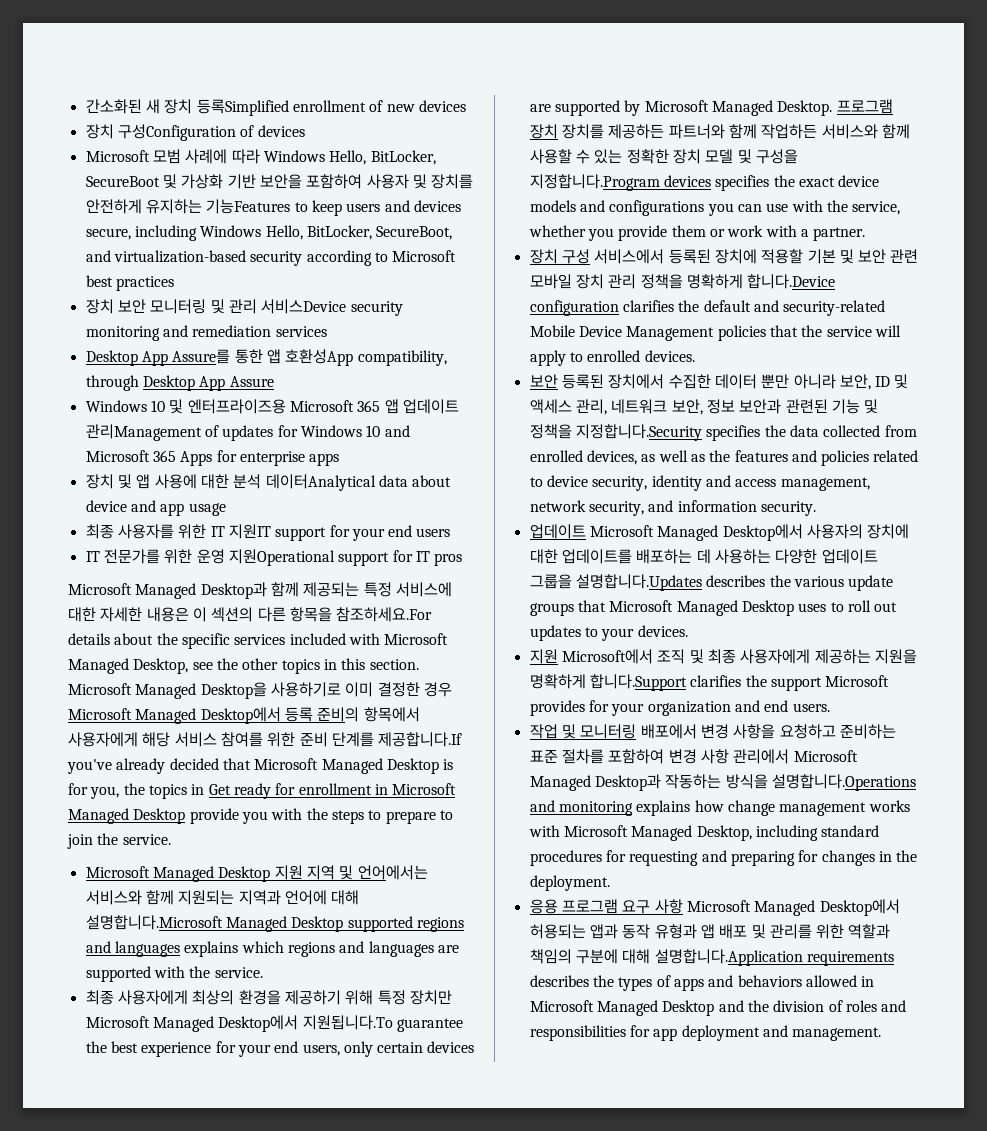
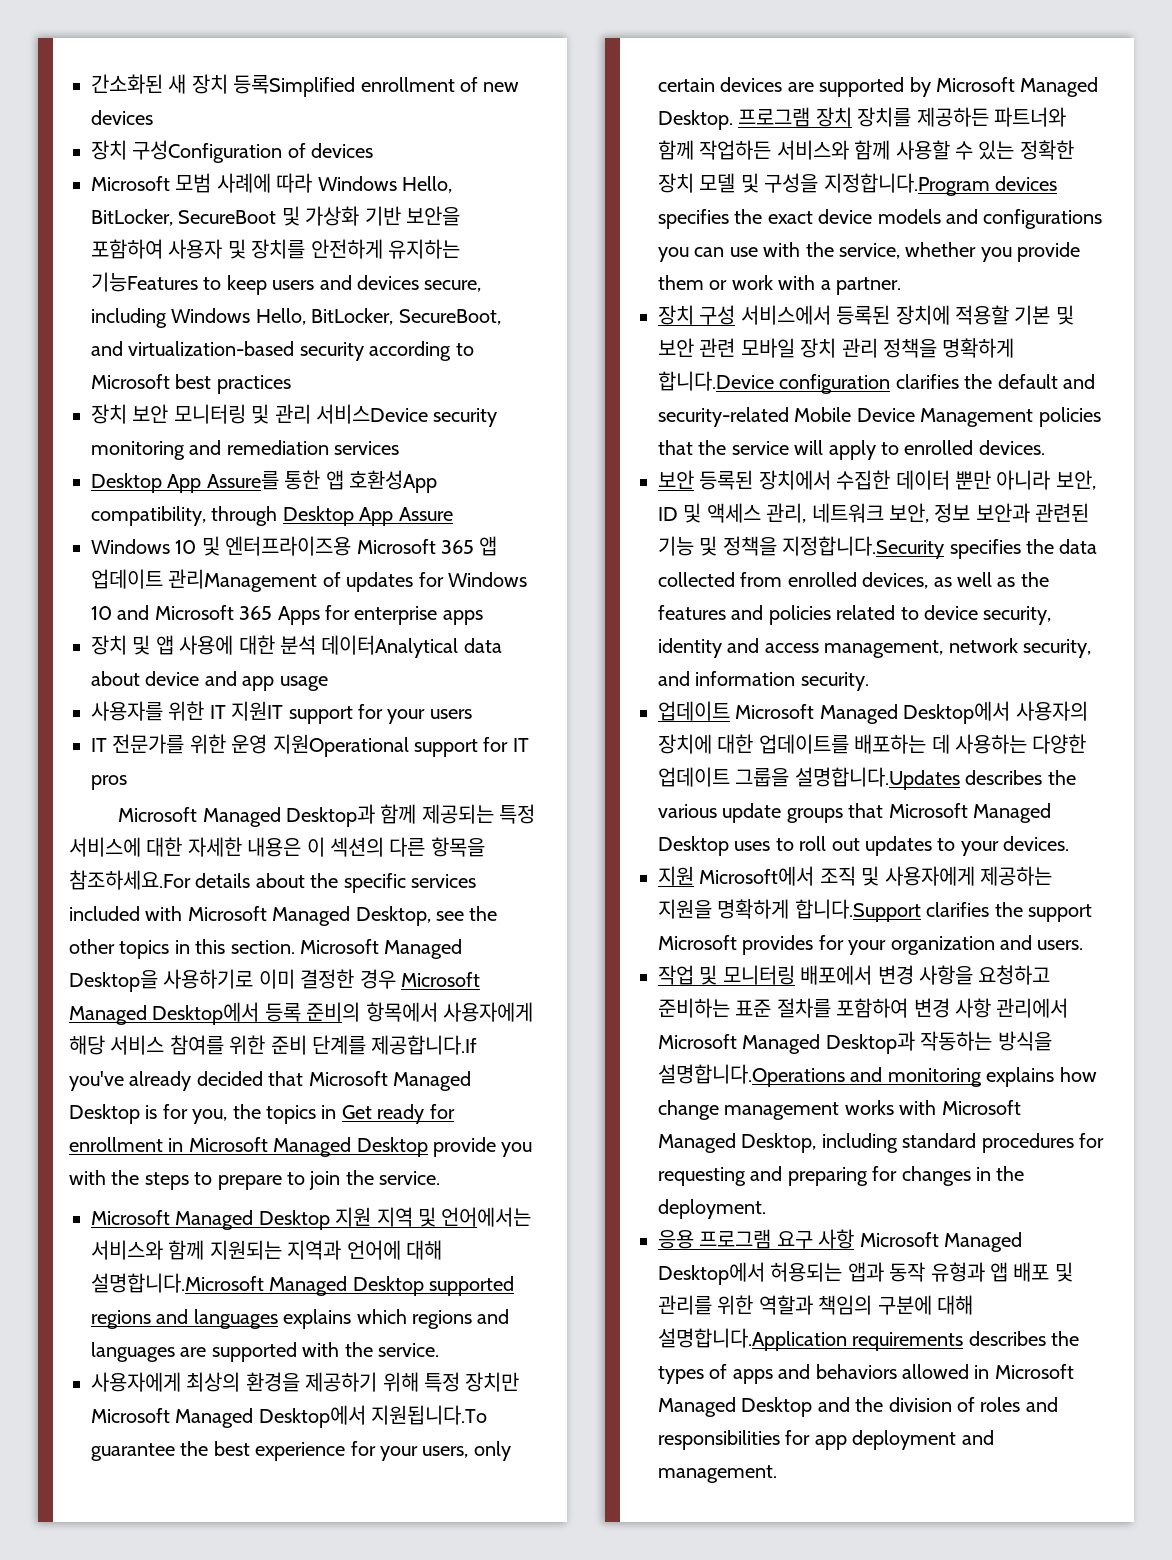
- 최종 사용자를 위한 IT 지원IT support for your end users
+ 사용자를 위한 IT 지원IT support for your users
- 최종 사용자에게 최상의 환경을 제공하기 위해 특정 장치만 Microsoft Managed Desktop에서 지원됩니다.To guarantee the best experience for your end users, only certain devices are supported by Microsoft Managed Desktop.
+ 사용자에게 최상의 환경을 제공하기 위해 특정 장치만 Microsoft Managed Desktop에서 지원됩니다.To guarantee the best experience for your users, only certain devices are supported by Microsoft Managed Desktop.
- 지원 Microsoft에서 조직 및 최종 사용자에게 제공하는 지원을 명확하게 합니다.Support clarifies the support Microsoft provides for your organization and end users.
+ 지원 Microsoft에서 조직 및 사용자에게 제공하는 지원을 명확하게 합니다.Support clarifies the support Microsoft provides for your organization and users.

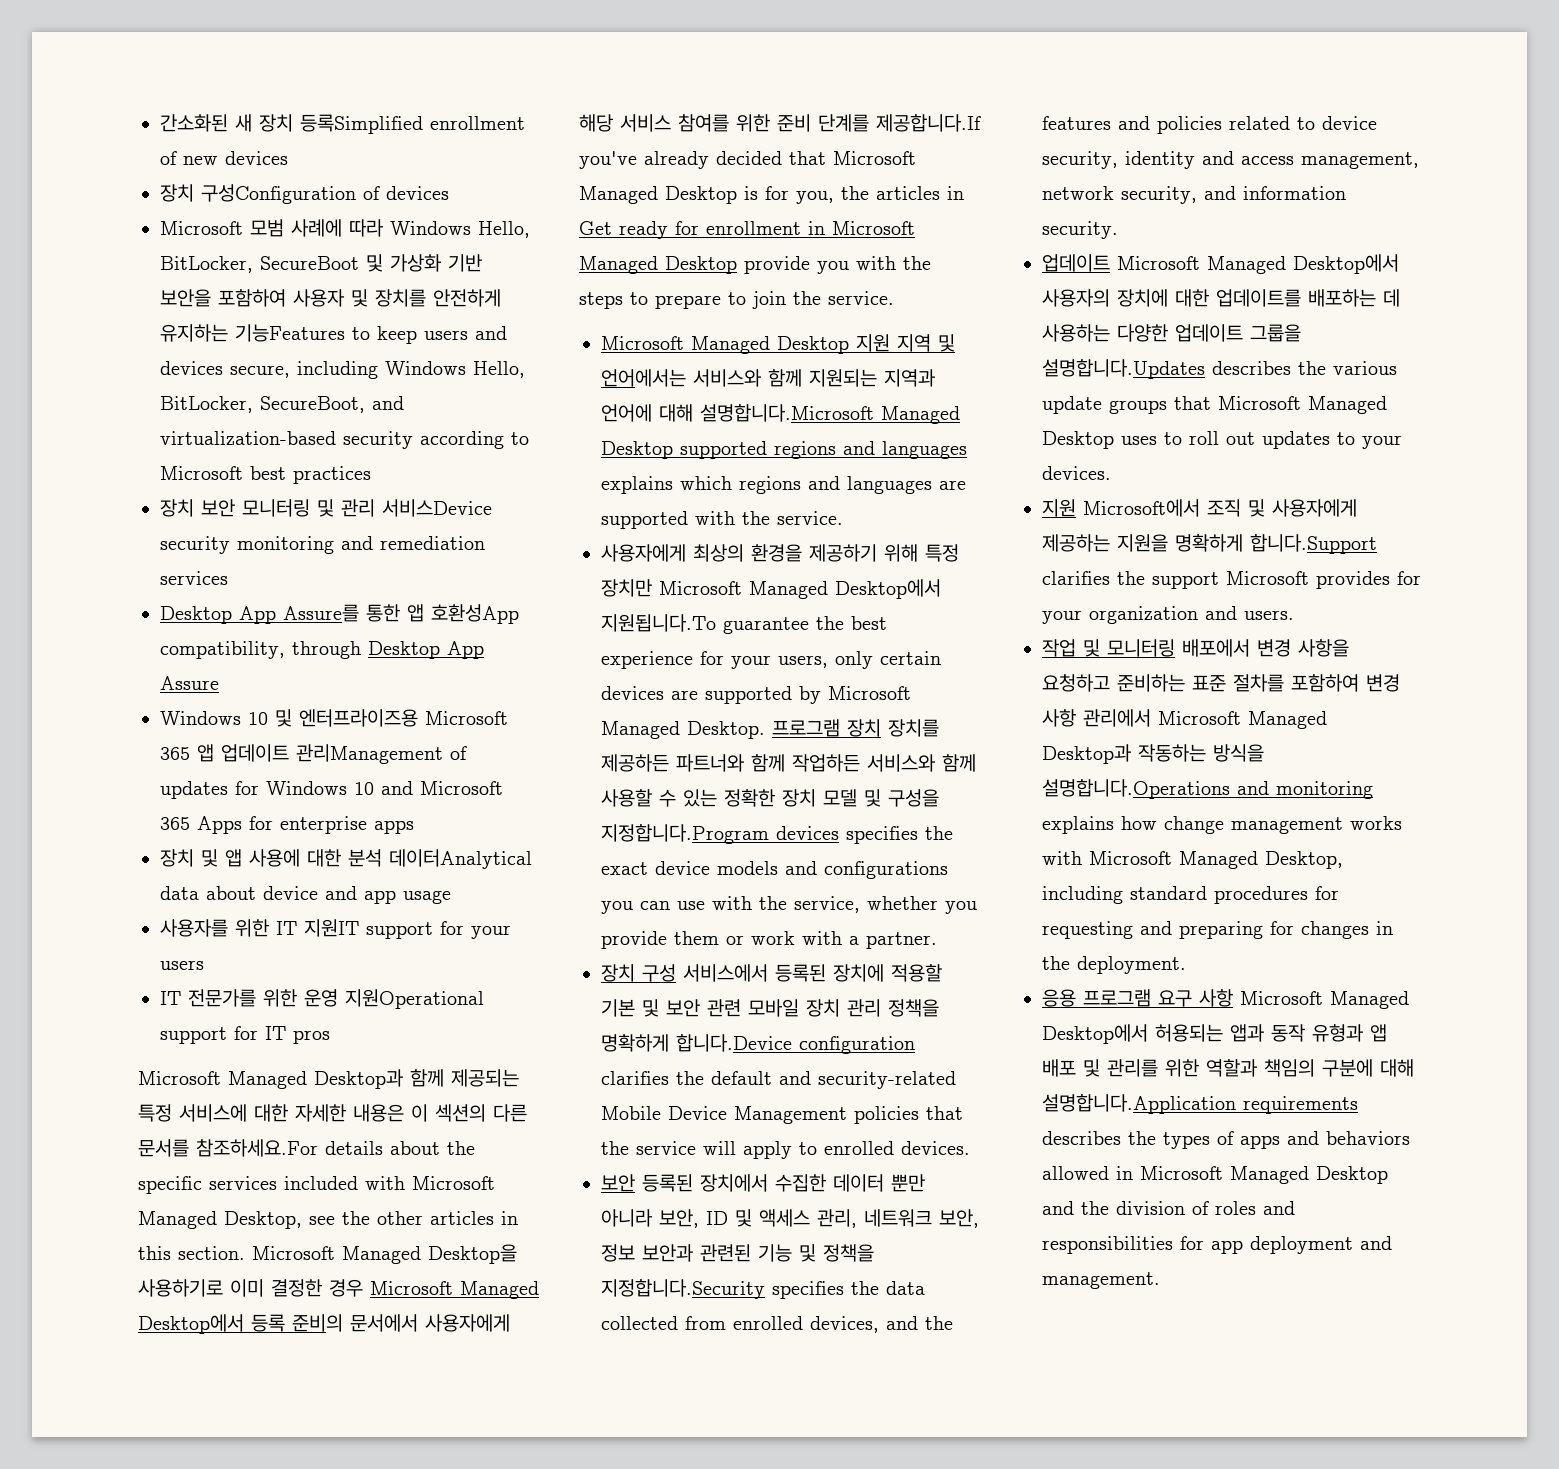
- Microsoft Managed Desktop과 함께 제공되는 특정 서비스에 대한 자세한 내용은 이 섹션의 다른 항목을 참조하세요.For details about the specific services included with Microsoft Managed Desktop, see the other topics in this section.
+ Microsoft Managed Desktop과 함께 제공되는 특정 서비스에 대한 자세한 내용은 이 섹션의 다른 문서를 참조하세요.For details about the specific services included with Microsoft Managed Desktop, see the other articles in this section.
- Microsoft Managed Desktop을 사용하기로 이미 결정한 경우 Microsoft Managed Desktop에서 등록 준비의 항목에서 사용자에게 해당 서비스 참여를 위한 준비 단계를 제공합니다.If you've already decided that Microsoft Managed Desktop is for you, the topics in Get ready for enrollment in Microsoft Managed Desktop provide you with the steps to prepare to join the service.
+ Microsoft Managed Desktop을 사용하기로 이미 결정한 경우 Microsoft Managed Desktop에서 등록 준비의 문서에서 사용자에게 해당 서비스 참여를 위한 준비 단계를 제공합니다.If you've already decided that Microsoft Managed Desktop is for you, the articles in Get ready for enrollment in Microsoft Managed Desktop provide you with the steps to prepare to join the service.
- 보안 등록된 장치에서 수집한 데이터 뿐만 아니라 보안, ID 및 액세스 관리, 네트워크 보안, 정보 보안과 관련된 기능 및 정책을 지정합니다.Security specifies the data collected from enrolled devices, as well as the features and policies related to device security, identity and access management, network security, and information security.
+ 보안 등록된 장치에서 수집한 데이터 뿐만 아니라 보안, ID 및 액세스 관리, 네트워크 보안, 정보 보안과 관련된 기능 및 정책을 지정합니다.Security specifies the data collected from enrolled devices, and the features and policies related to device security, identity and access management, network security, and information security.

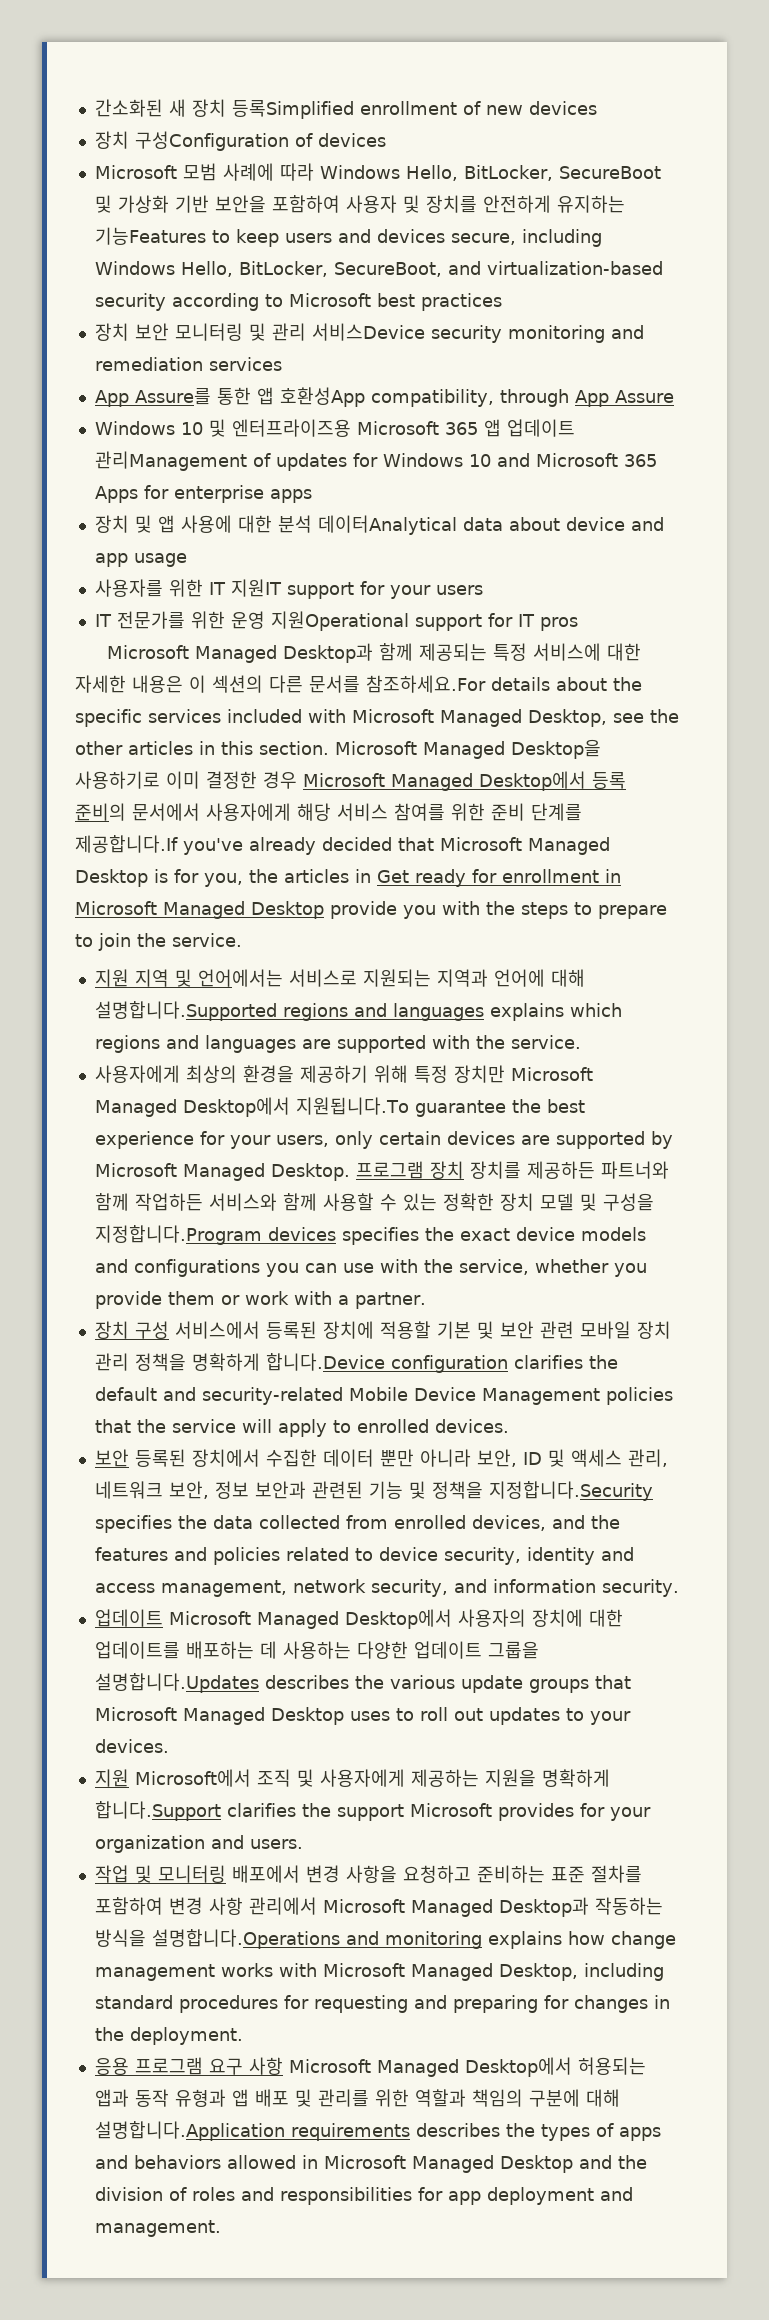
- Desktop App Assure를 통한 앱 호환성App compatibility, through Desktop App Assure
+ App Assure를 통한 앱 호환성App compatibility, through App Assure
- Microsoft Managed Desktop 지원 지역 및 언어에서는 서비스와 함께 지원되는 지역과 언어에 대해 설명합니다.Microsoft Managed Desktop supported regions and languages explains which regions and languages are supported with the service.
+ 지원 지역 및 언어에서는 서비스로 지원되는 지역과 언어에 대해 설명합니다.Supported regions and languages explains which regions and languages are supported with the service.

